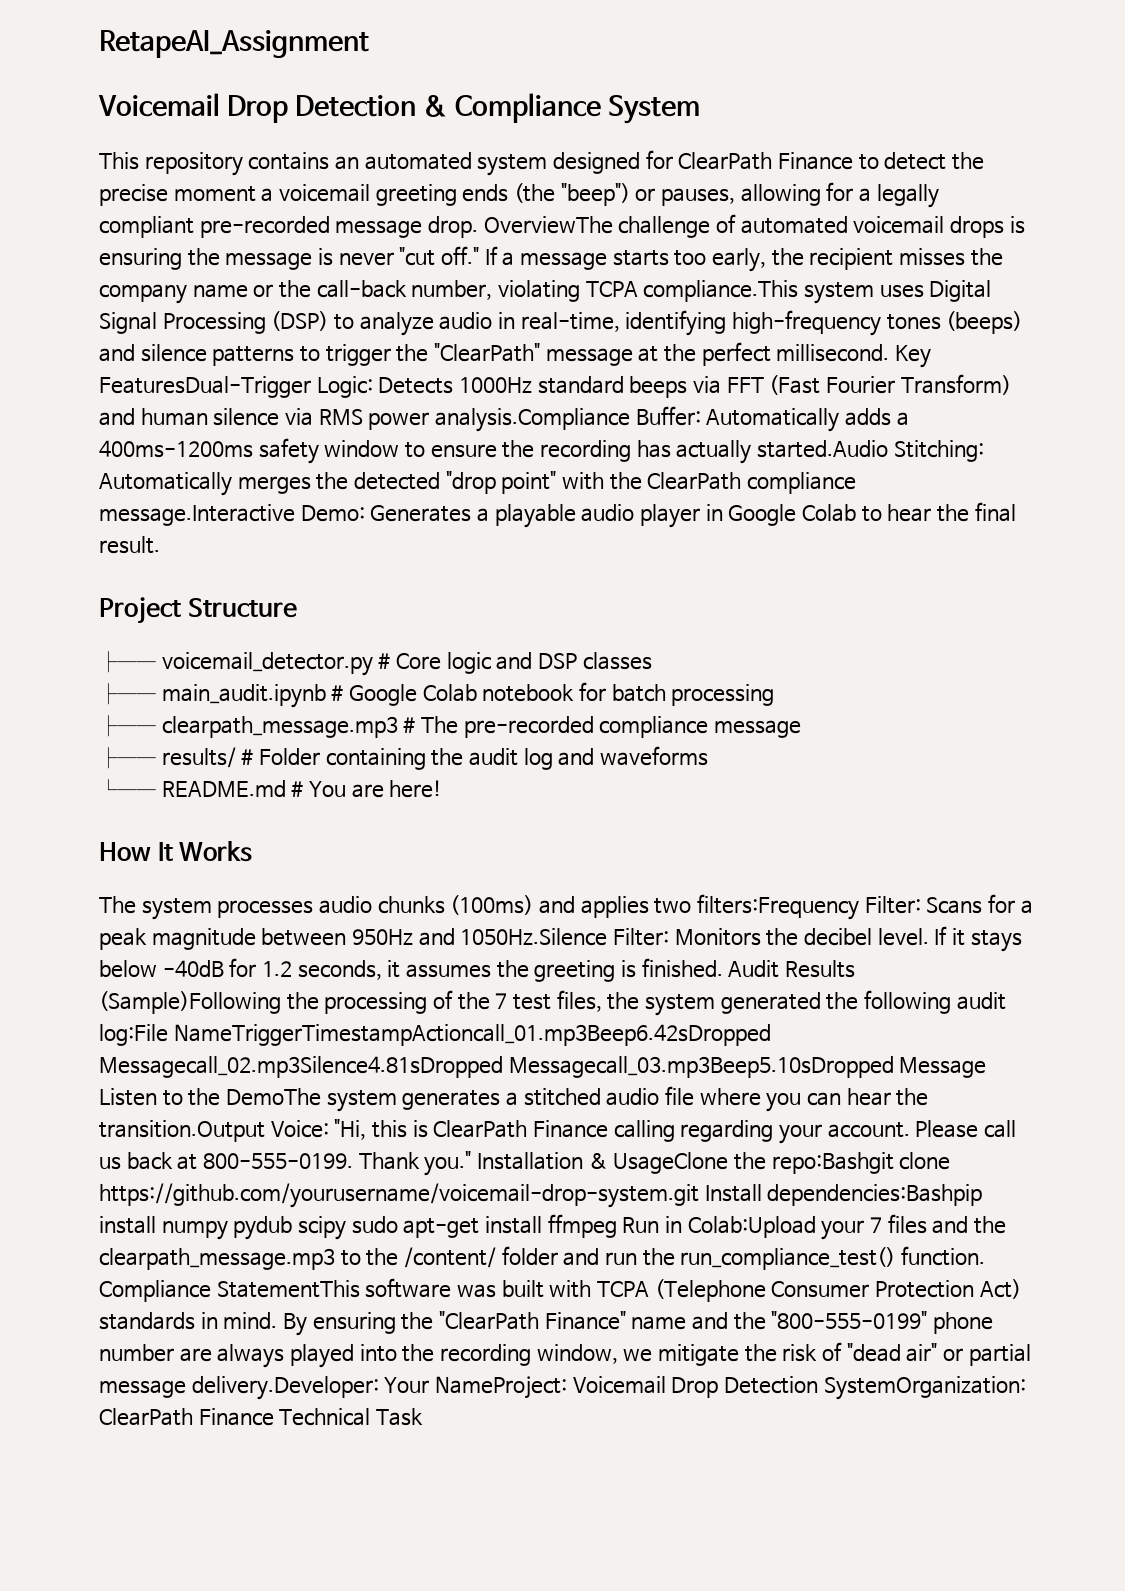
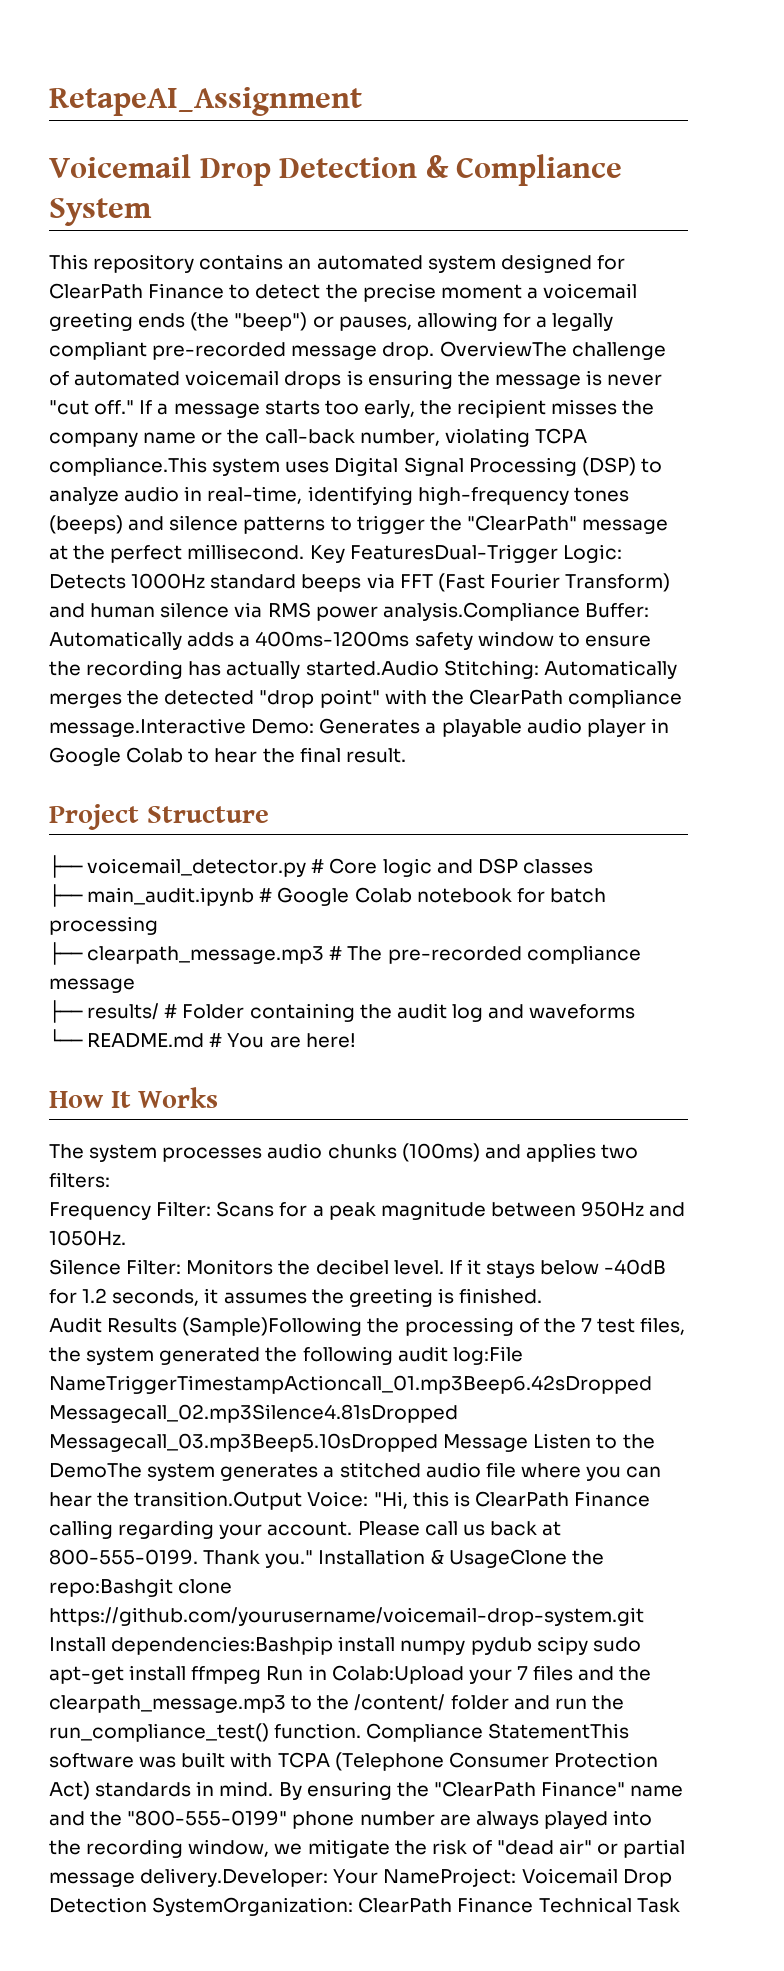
- The system processes audio chunks (100ms) and applies two filters:Frequency Filter: Scans for a peak magnitude between 950Hz and 1050Hz.Silence Filter: Monitors the decibel level.
+ The system processes audio chunks (100ms) and applies two filters:
+ Frequency Filter: Scans for a peak magnitude between 950Hz and 1050Hz.
+ Silence Filter: Monitors the decibel level.
- If it stays below -40dB for 1.2 seconds, it assumes the greeting is finished. Audit Results (Sample)Following the processing of the 7 test files, the system generated the following audit log:File NameTriggerTimestampActioncall_01.mp3Beep6.42sDropped Messagecall_02.mp3Silence4.81sDropped Messagecall_03.mp3Beep5.10sDropped Message Listen to the DemoThe system generates a stitched audio file where you can hear the transition.Output Voice:
+ If it stays below -40dB for 1.2 seconds, it assumes the greeting is finished.
+ Audit Results (Sample)Following the processing of the 7 test files, the system generated the following audit log:File NameTriggerTimestampActioncall_01.mp3Beep6.42sDropped Messagecall_02.mp3Silence4.81sDropped Messagecall_03.mp3Beep5.10sDropped Message Listen to the DemoThe system generates a stitched audio file where you can hear the transition.Output Voice:

